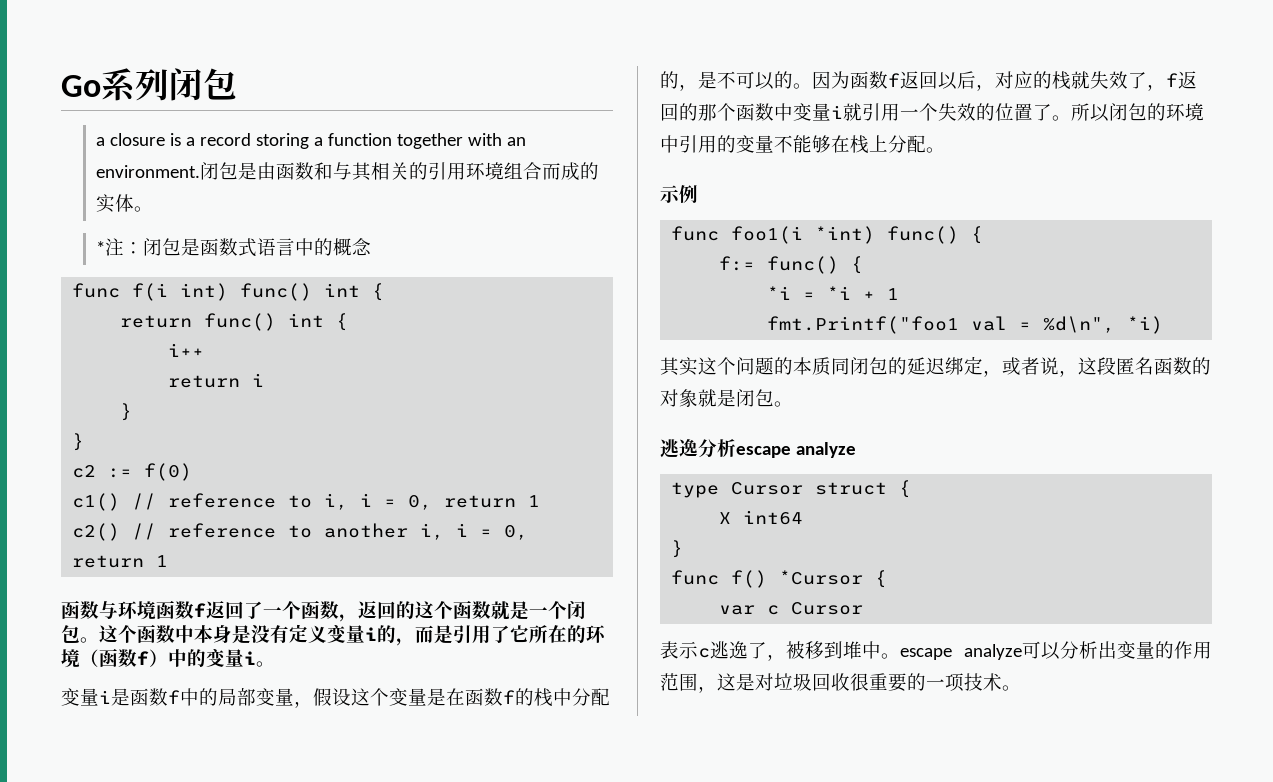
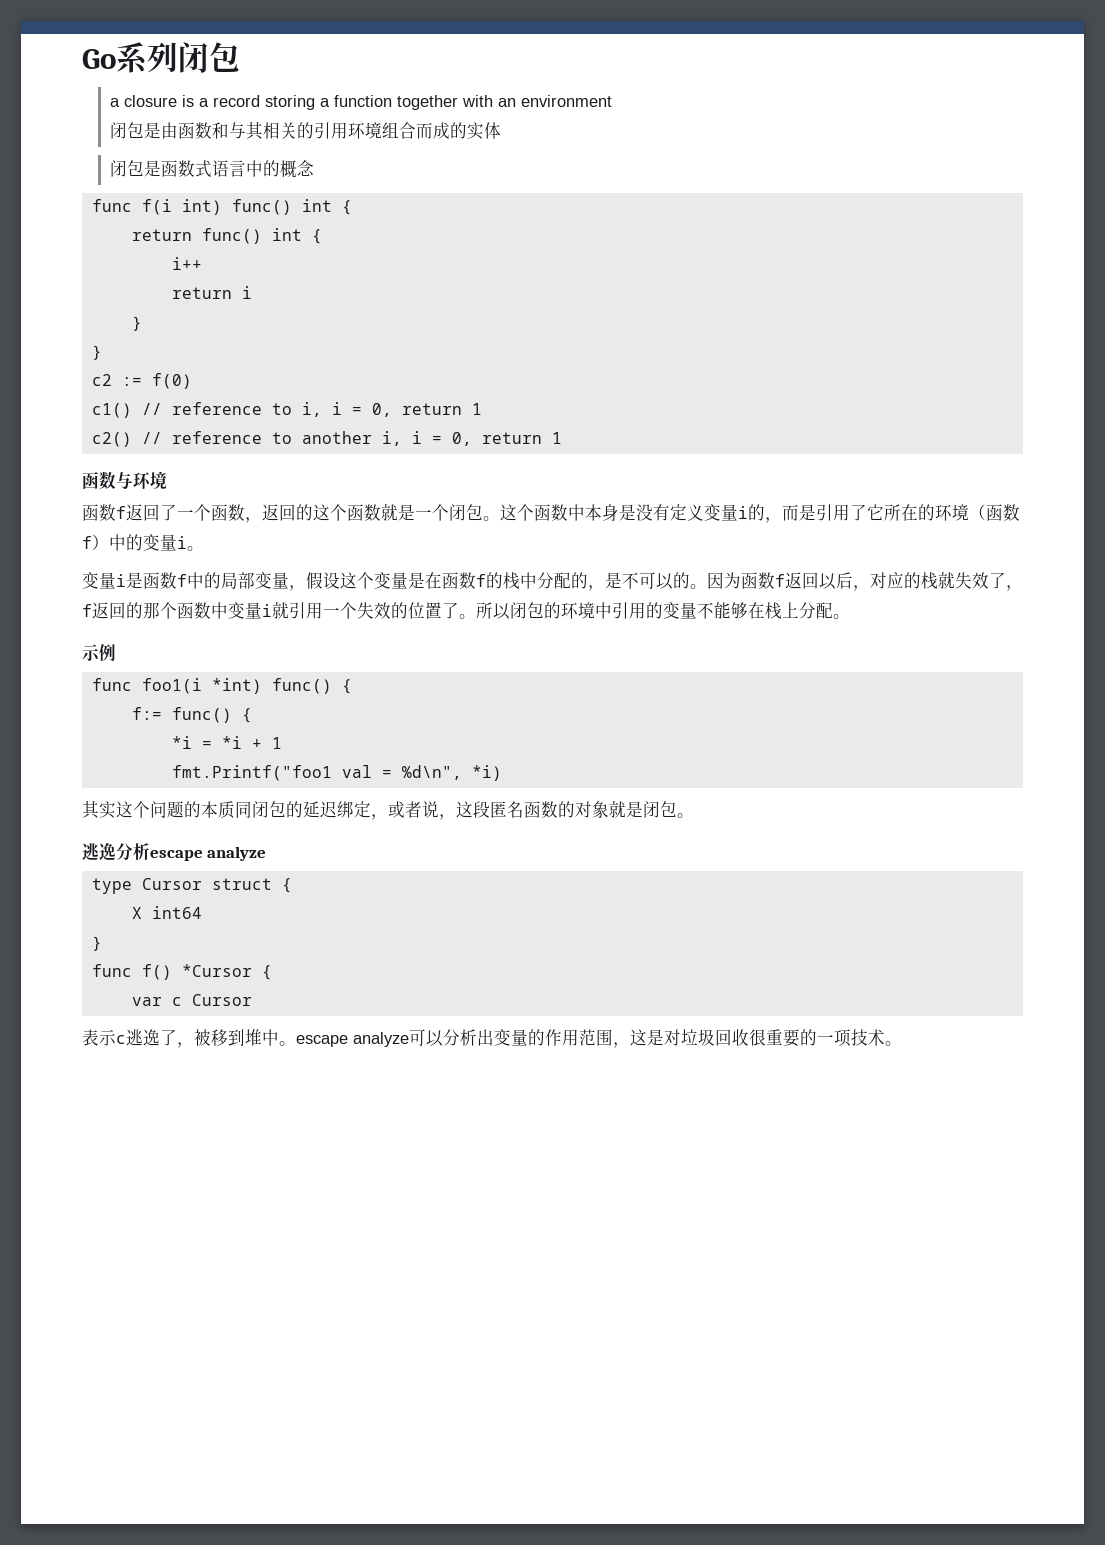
- a closure is a record storing a function together with an environment.闭包是由函数和与其相关的引用环境组合而成的实体。
- *注：闭包是函数式语言中的概念
+ a closure is a record storing a function together with an environment
+ 闭包是由函数和与其相关的引用环境组合而成的实体
+ 闭包是函数式语言中的概念
- 函数与环境函数f返回了一个函数，返回的这个函数就是一个闭包。
+ 函数与环境
+ 函数f返回了一个函数，返回的这个函数就是一个闭包。

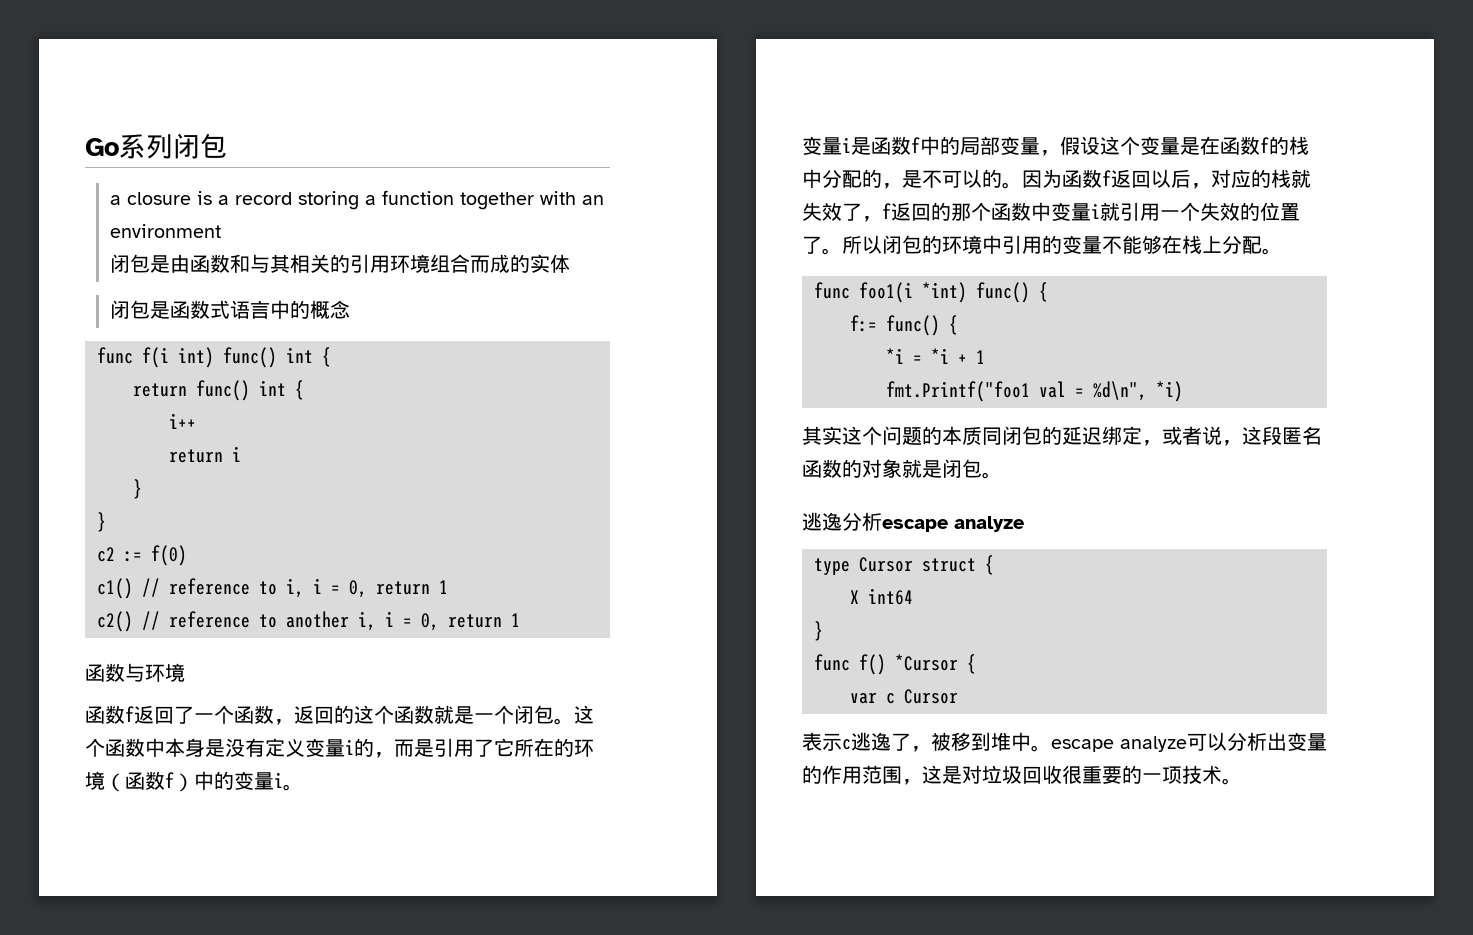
- 示例

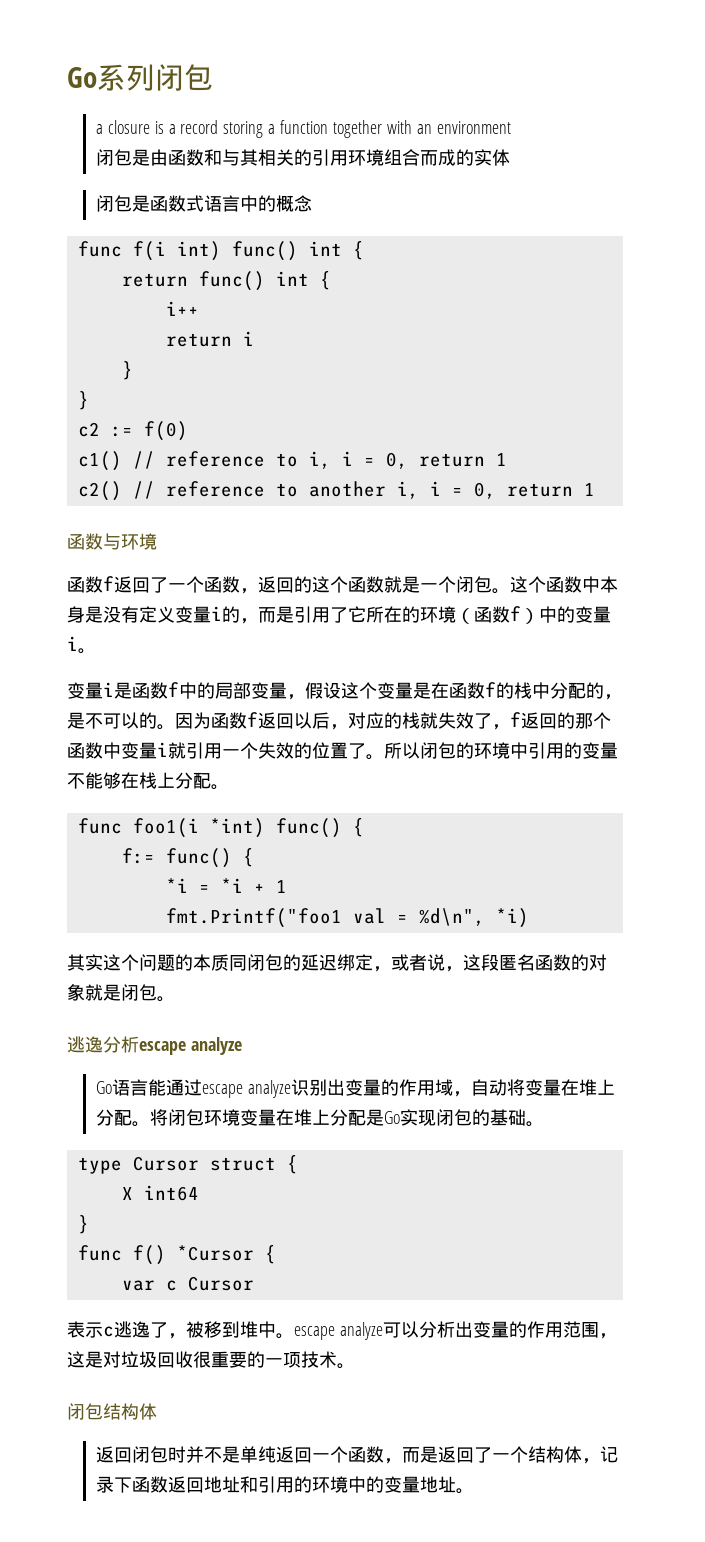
+ Go语言能通过escape analyze识别出变量的作用域，自动将变量在堆上分配。将闭包环境变量在堆上分配是Go实现闭包的基础。
+ 闭包结构体
+ 返回闭包时并不是单纯返回一个函数，而是返回了一个结构体，记录下函数返回地址和引用的环境中的变量地址。

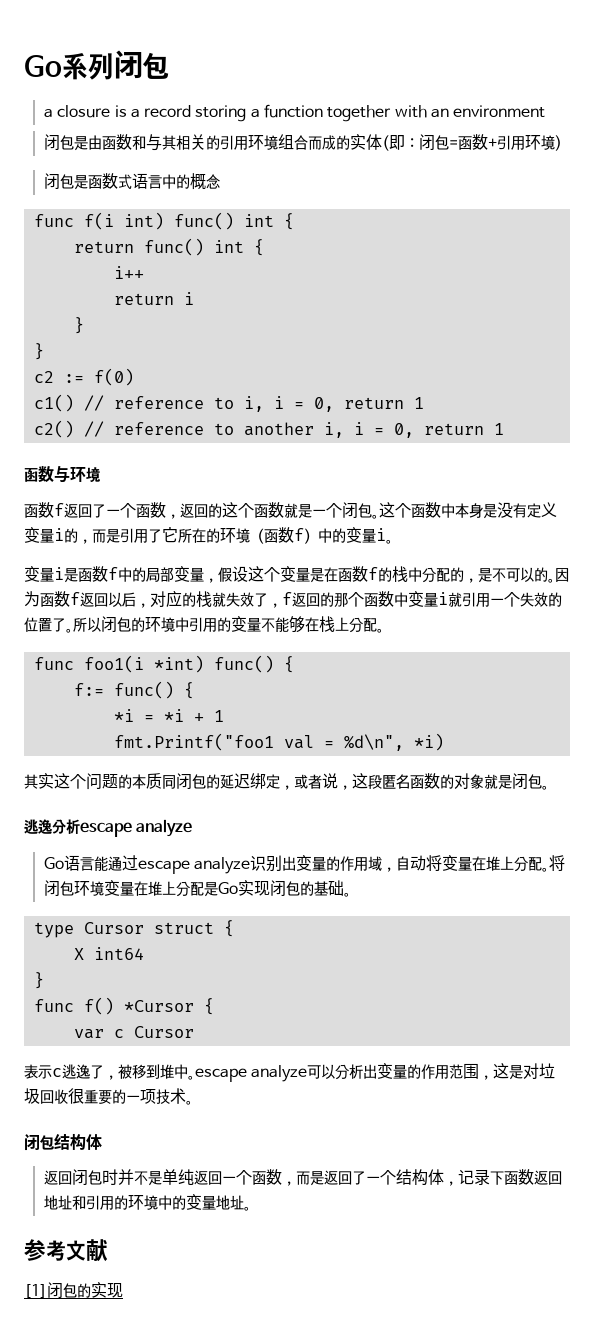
- 闭包是由函数和与其相关的引用环境组合而成的实体
+ 闭包是由函数和与其相关的引用环境组合而成的实体(即：闭包=函数+引用环境)
+ 参考文献
+ [1]闭包的实现

